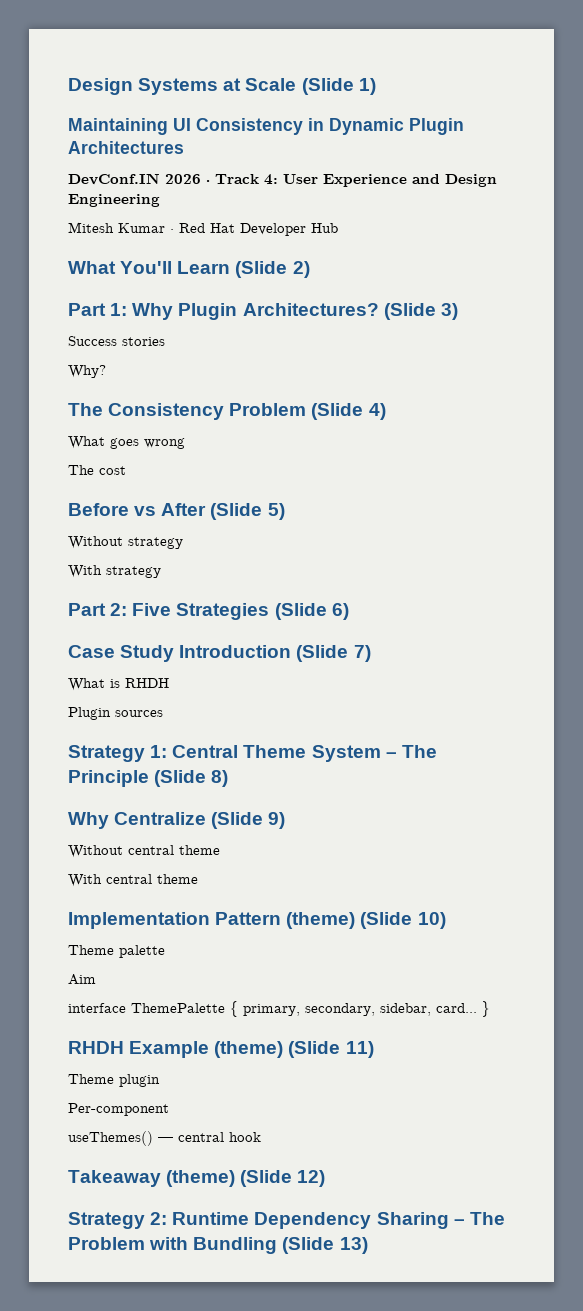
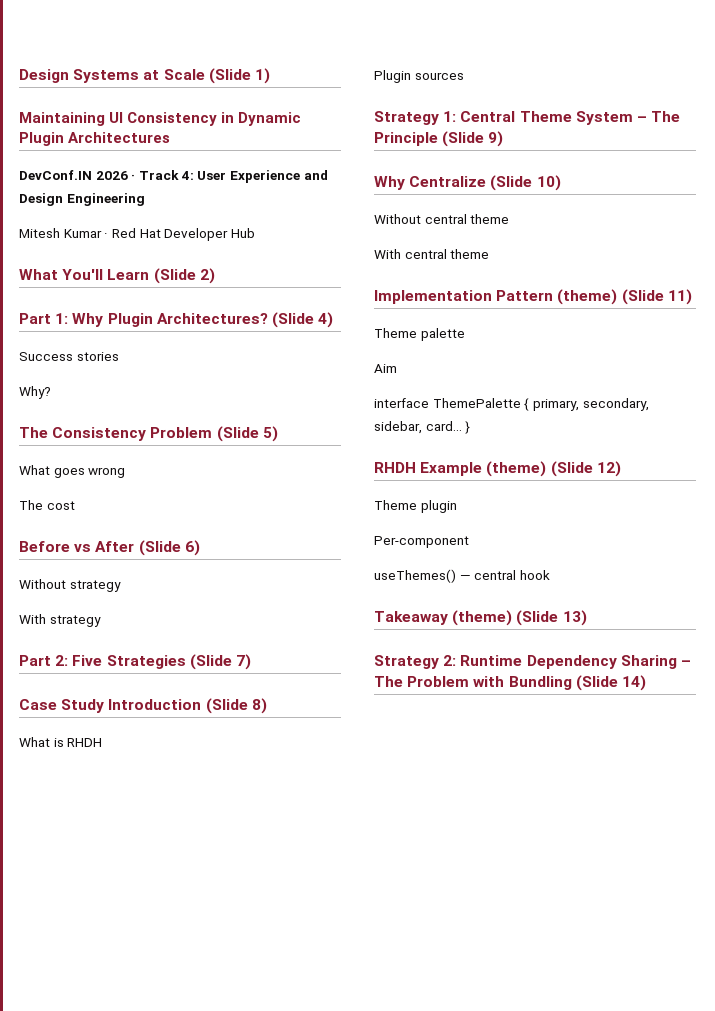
- (Slide 3)
+ (Slide 4)
- The Consistency Problem (Slide 4)
+ The Consistency Problem (Slide 5)
- Before vs After (Slide 5)
+ Before vs After (Slide 6)
- Part 2: Five Strategies (Slide 6)
+ Part 2: Five Strategies (Slide 7)
- Case Study Introduction (Slide 7)
+ Case Study Introduction (Slide 8)
- Strategy 1: Central Theme System – The Principle (Slide 8)
+ Strategy 1: Central Theme System – The Principle (Slide 9)
- Why Centralize (Slide 9)
+ Why Centralize (Slide 10)
- Implementation Pattern (theme) (Slide 10)
+ Implementation Pattern (theme) (Slide 11)
- RHDH Example (theme) (Slide 11)
+ RHDH Example (theme) (Slide 12)
- Takeaway (theme) (Slide 12)
+ Takeaway (theme) (Slide 13)
- Strategy 2: Runtime Dependency Sharing – The Problem with Bundling (Slide 13)
+ Strategy 2: Runtime Dependency Sharing – The Problem with Bundling (Slide 14)

